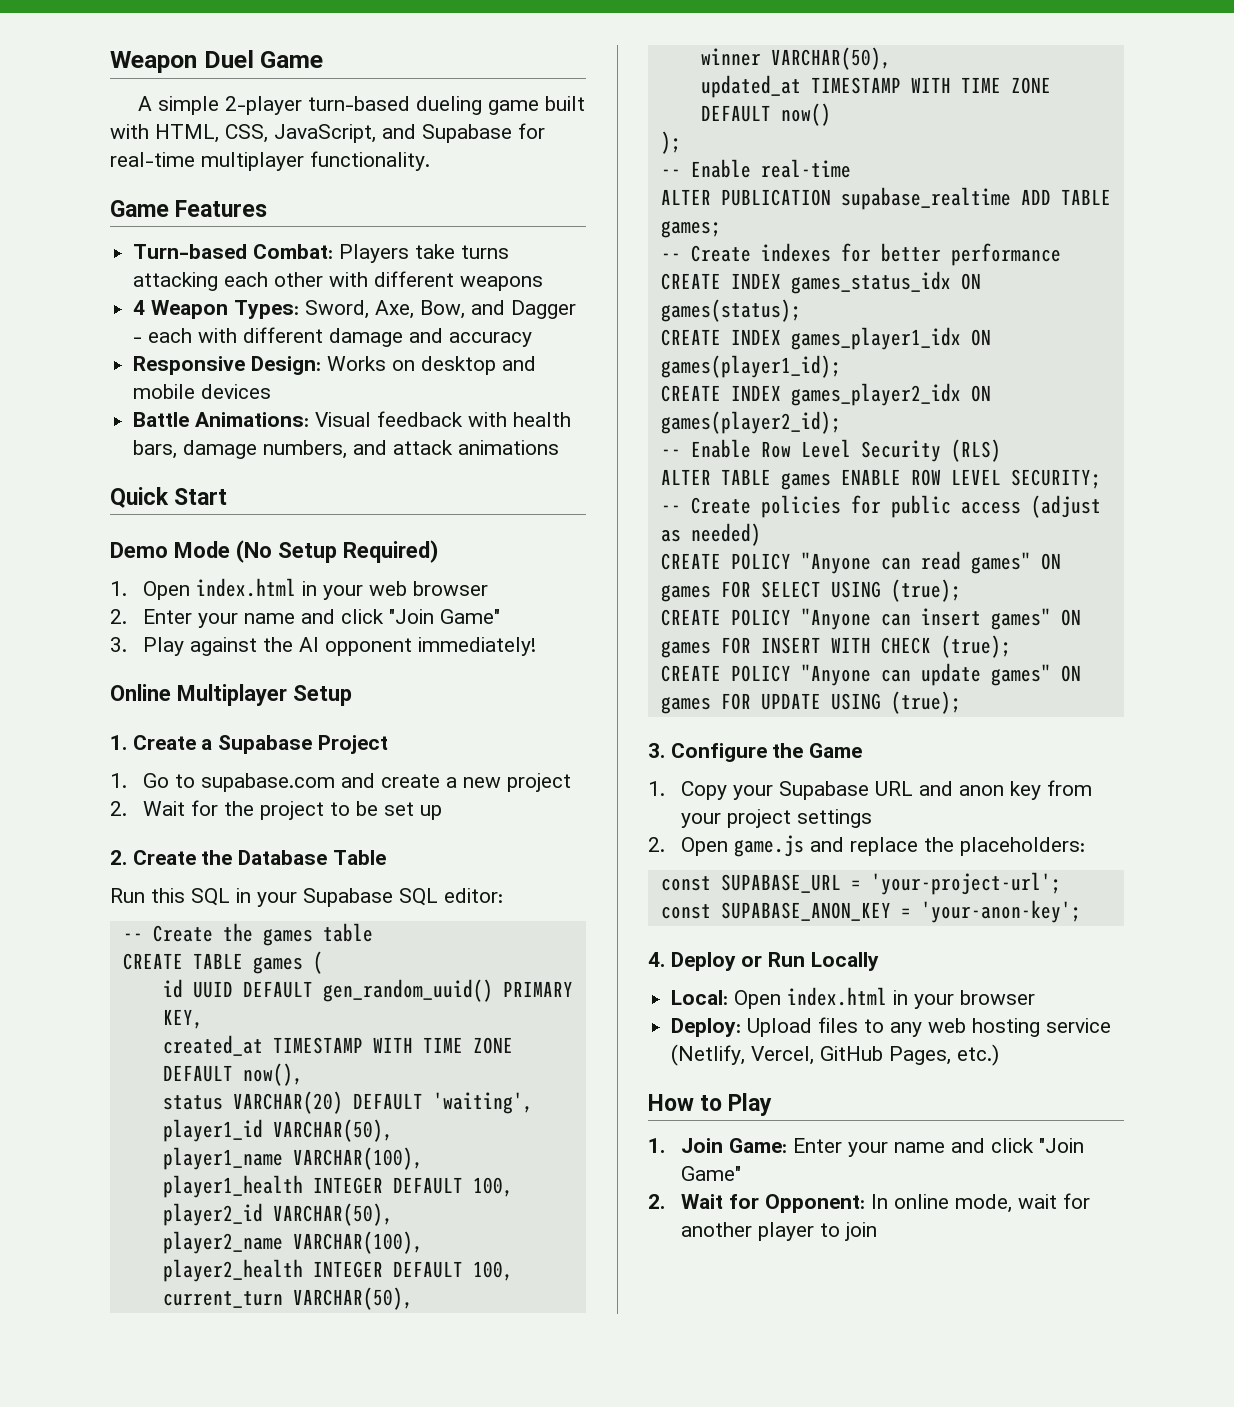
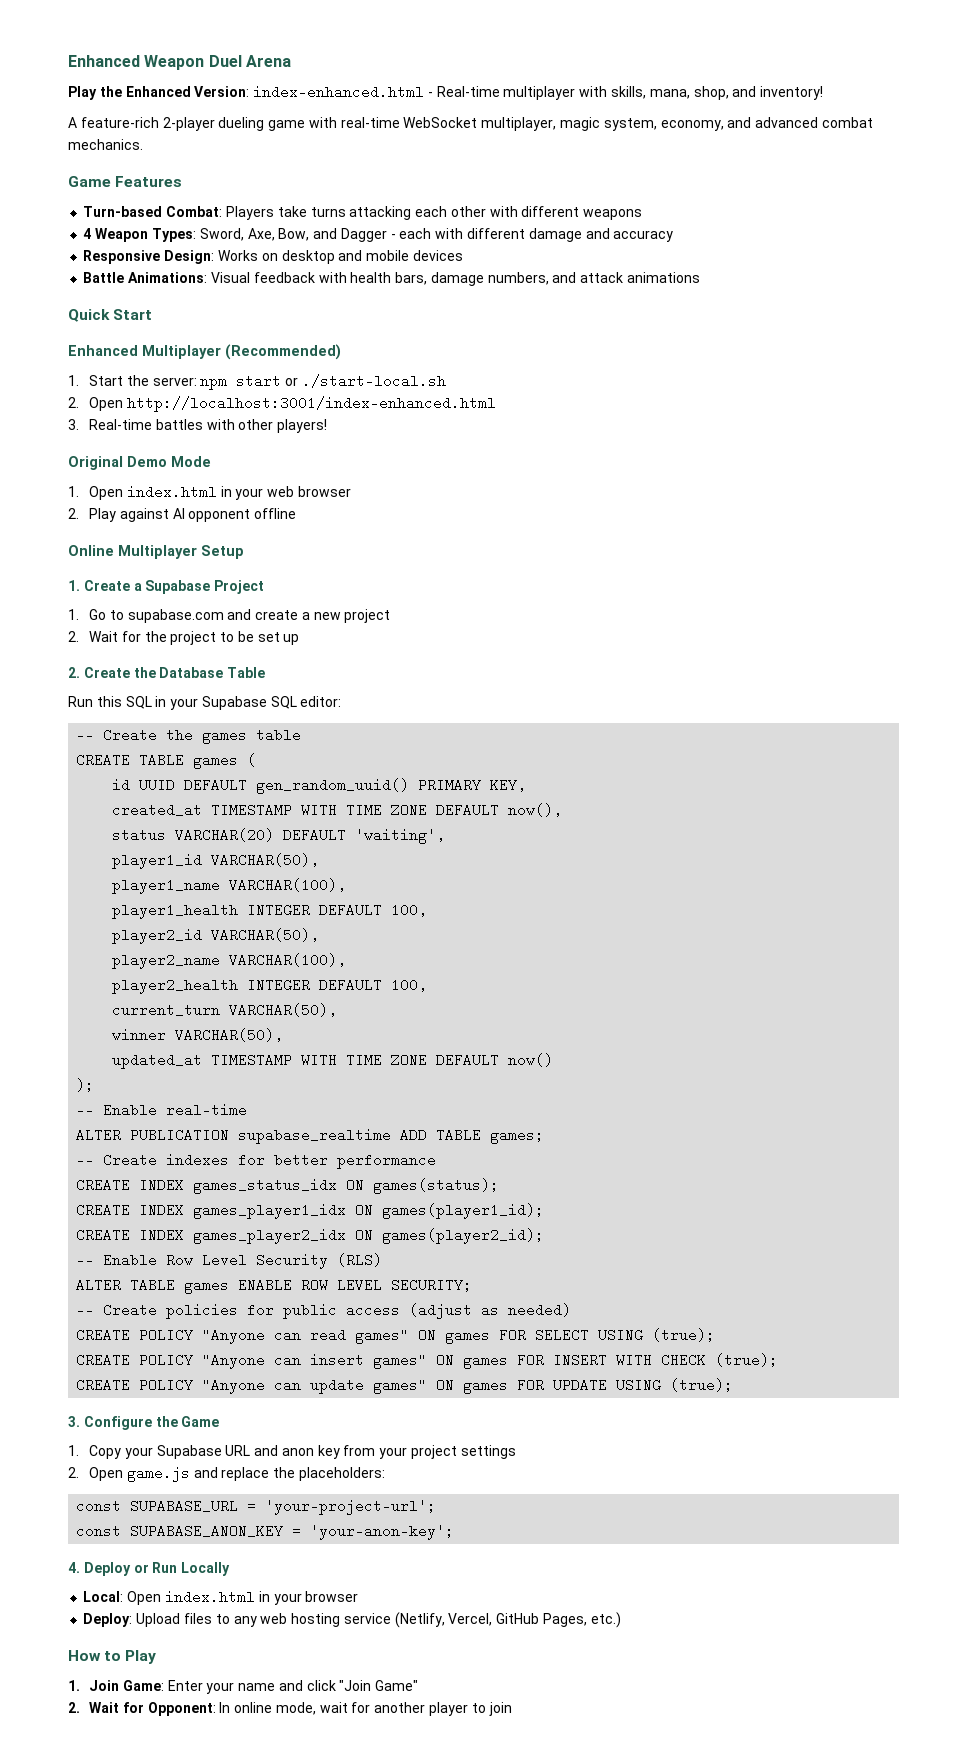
- Weapon Duel Game
- A simple 2-player turn-based dueling game built with HTML, CSS, JavaScript, and Supabase for real-time multiplayer functionality.
+ Enhanced Weapon Duel Arena
+ Play the Enhanced Version: index-enhanced.html - Real-time multiplayer with skills, mana, shop, and inventory!
+ A feature-rich 2-player dueling game with real-time WebSocket multiplayer, magic system, economy, and advanced combat mechanics.
- Demo Mode (No Setup Required)
+ Enhanced Multiplayer (Recommended)
+ 1. Start the server: npm start or ./start-local.sh
+ 2. Open http://localhost:3001/index-enhanced.html
+ 3. Real-time battles with other players!
+ Original Demo Mode
- 2. Enter your name and click "Join Game"
- 3. Play against the AI opponent immediately!
+ 2. Play against AI opponent offline

